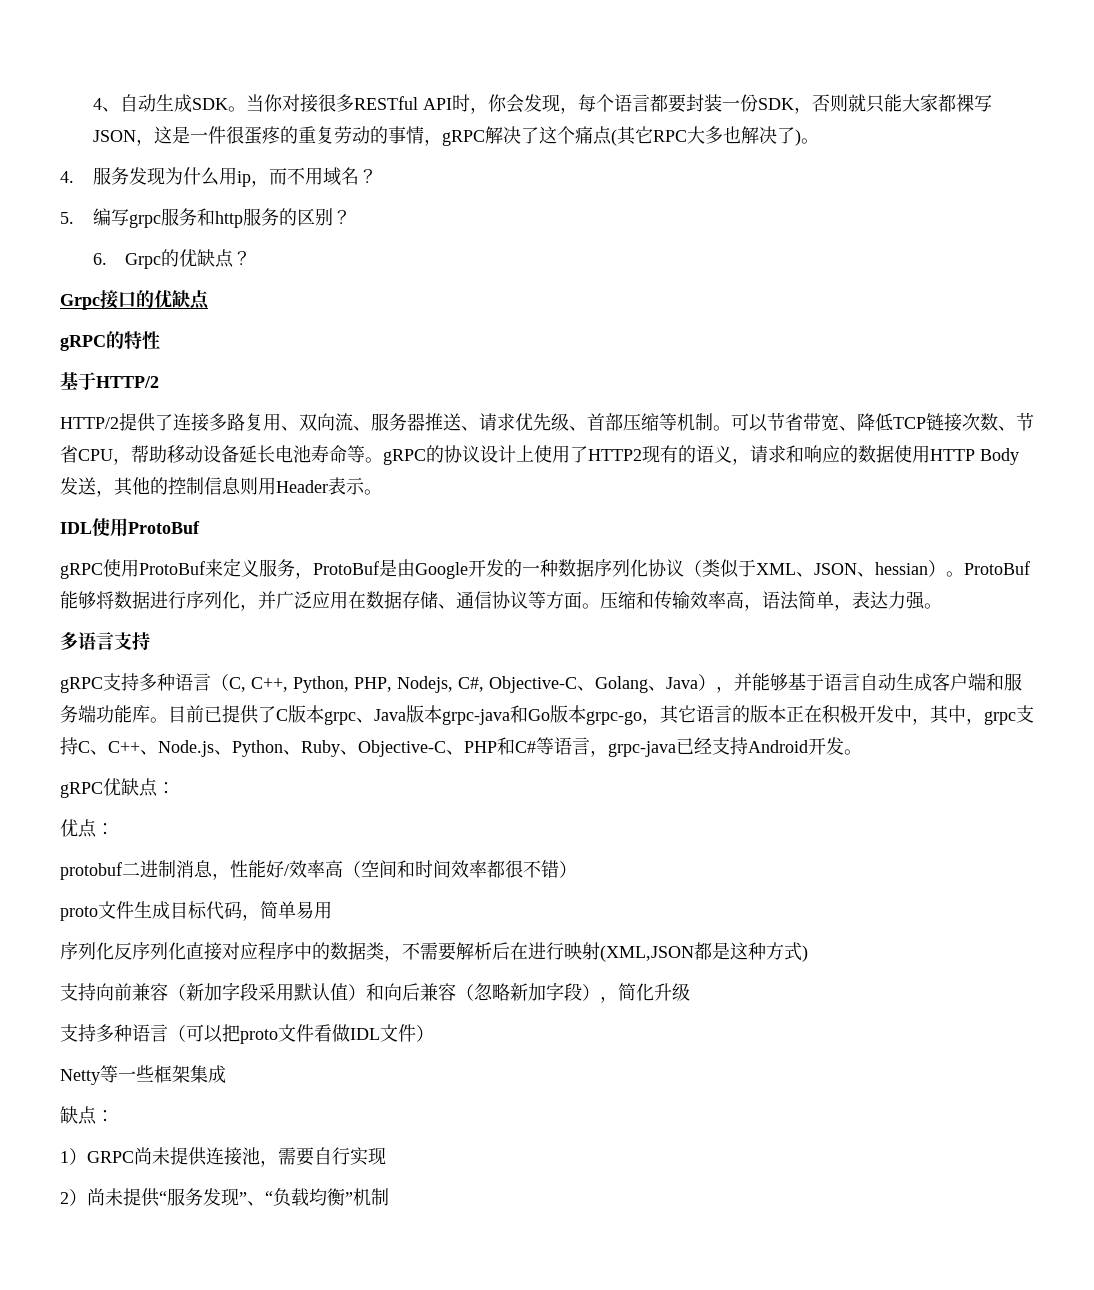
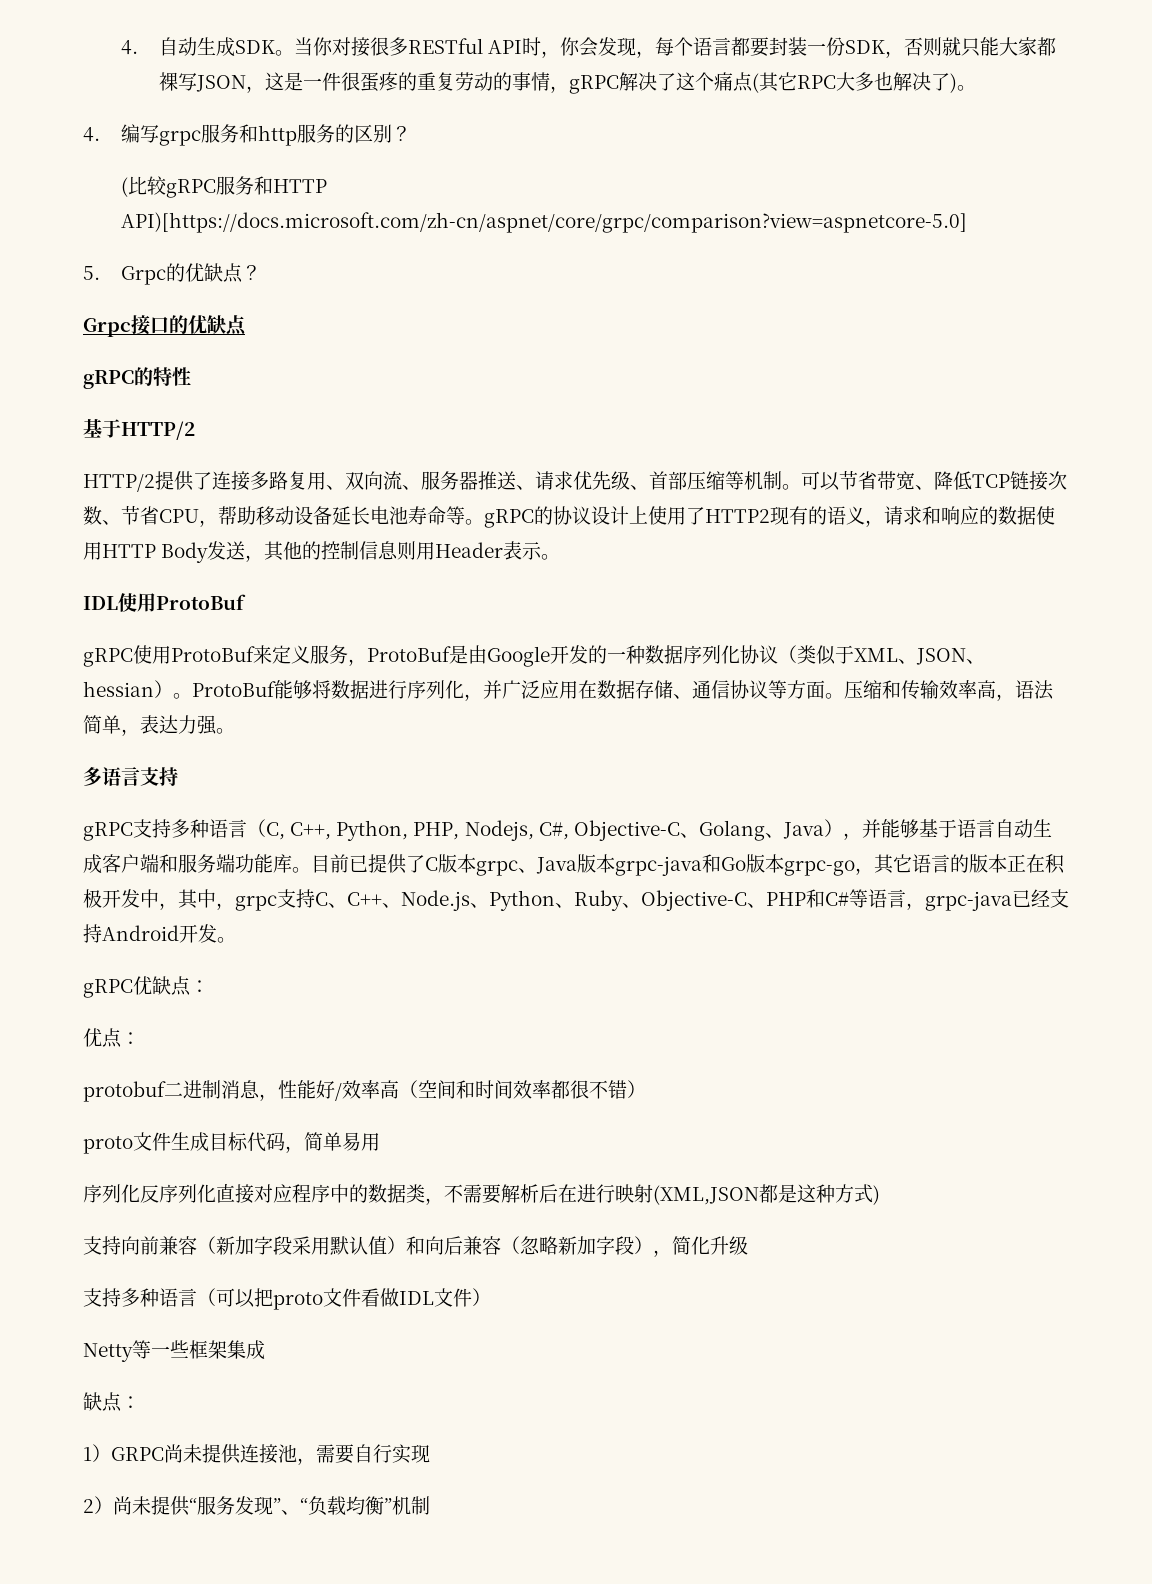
- 4、自动生成SDK。
+ 4.自动生成SDK。
- 4.服务发现为什么用ip，而不用域名？
- 5.编写grpc服务和http服务的区别？
+ 4.编写grpc服务和http服务的区别？
- 6. Grpc的优缺点？
+ (比较gRPC服务和HTTP API)[https://docs.microsoft.com/zh-cn/aspnet/core/grpc/comparison?view=aspnetcore-5.0]
+ 5. Grpc的优缺点？

